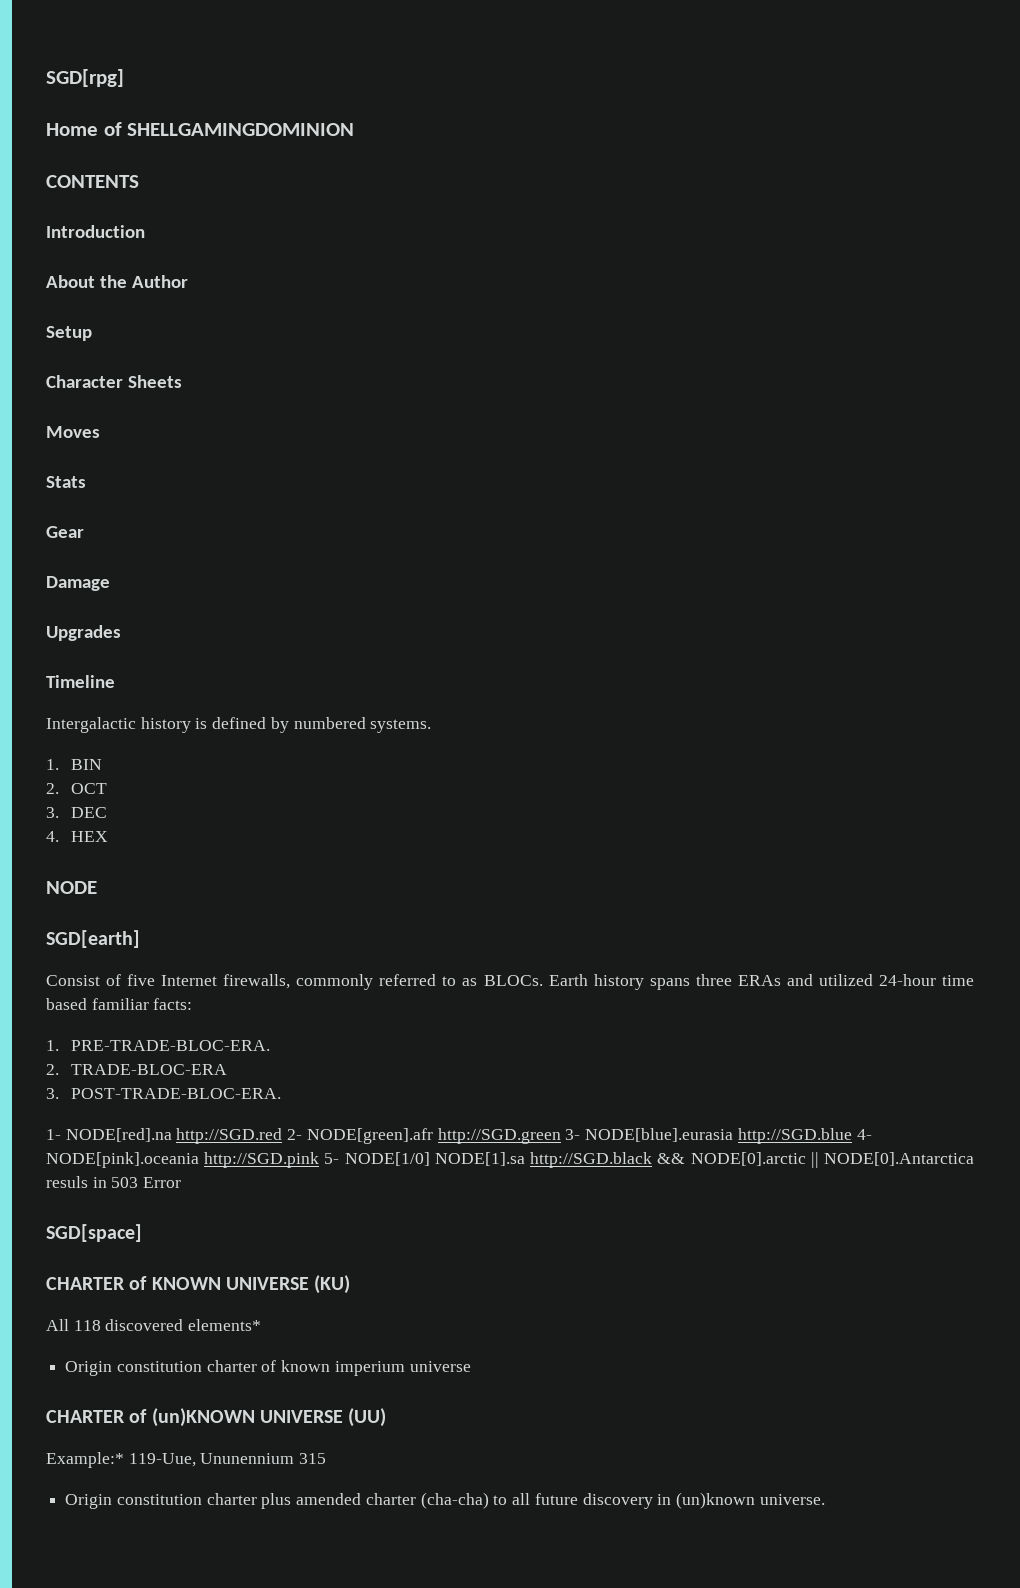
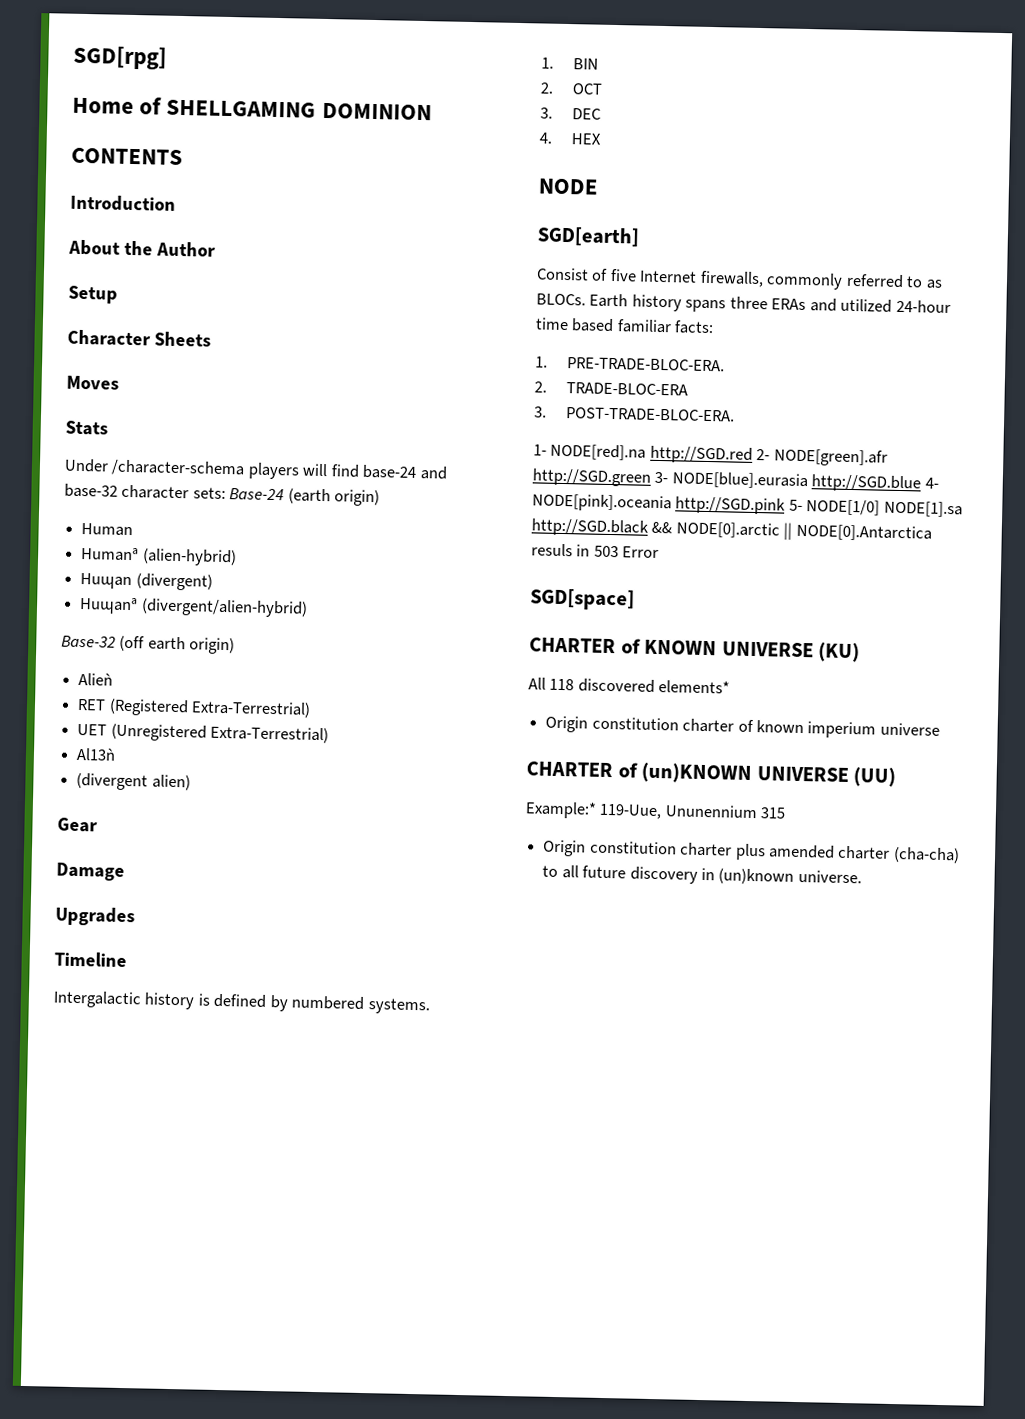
- Home of SHELLGAMINGDOMINION
+ Home of SHELLGAMING DOMINION
+ Under /character-schema players will find base-24 and base-32 character sets: Base-24 (earth origin)
+ Human
+ Humanª (alien-hybrid)
+ Huɰan (divergent)
+ Huɰanª (divergent/alien-hybrid)
+ Base-32 (off earth origin)
+ Alieǹ
+ RET (Registered Extra-Terrestrial)
+ UET (Unregistered Extra-Terrestrial)
+ Al13ǹ
+ (divergent alien)

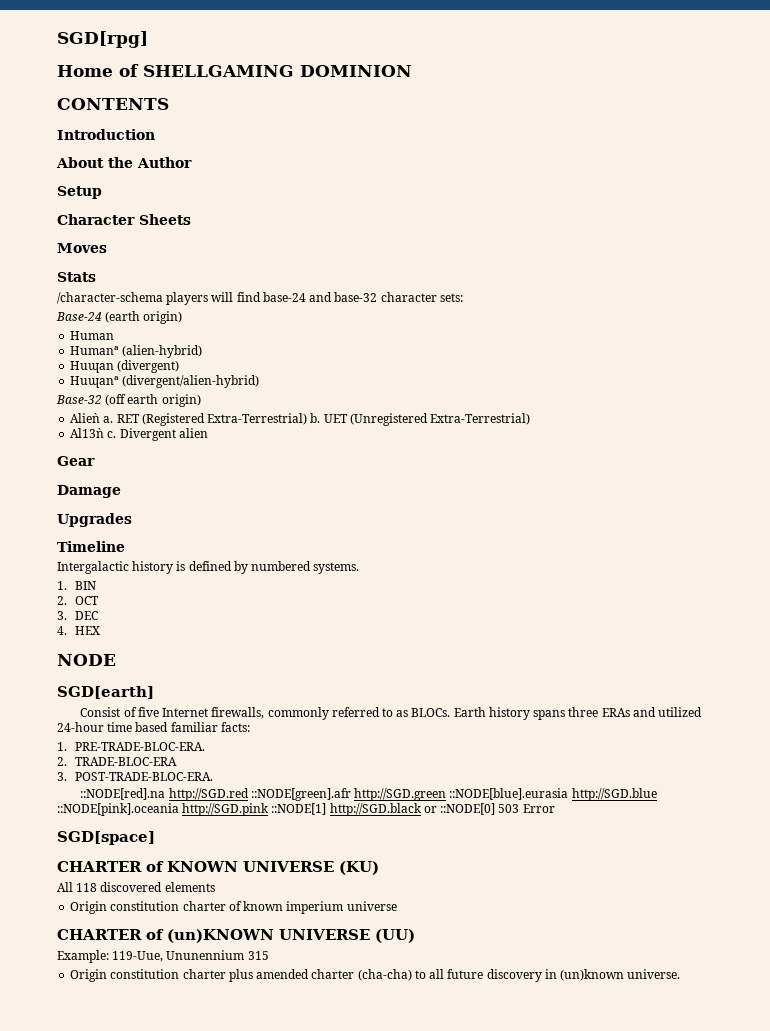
- Under /character-schema players will find base-24 and base-32 character sets: Base-24 (earth origin)
+ /character-schema players will find base-24 and base-32 character sets:
+ Base-24 (earth origin)
- Alieǹ
- RET (Registered Extra-Terrestrial)
- UET (Unregistered Extra-Terrestrial)
+ Alieǹ a. RET (Registered Extra-Terrestrial) b. UET (Unregistered Extra-Terrestrial)
- Al13ǹ
- (divergent alien)
+ Al13ǹ c. Divergent alien
- 1- NODE[red].na http://SGD.red 2- NODE[green].afr http://SGD.green 3- NODE[blue].eurasia http://SGD.blue 4- NODE[pink].oceania http://SGD.pink 5- NODE[1/0] NODE[1].sa http://SGD.black && NODE[0].arctic || NODE[0].Antarctica resuls in 503 Error
+ ::NODE[red].na http://SGD.red ::NODE[green].afr http://SGD.green ::NODE[blue].eurasia http://SGD.blue ::NODE[pink].oceania http://SGD.pink ::NODE[1] http://SGD.black or ::NODE[0] 503 Error
- All 118 discovered elements*
+ All 118 discovered elements
- Example:* 119-Uue, Ununennium 315
+ Example: 119-Uue, Ununennium 315

